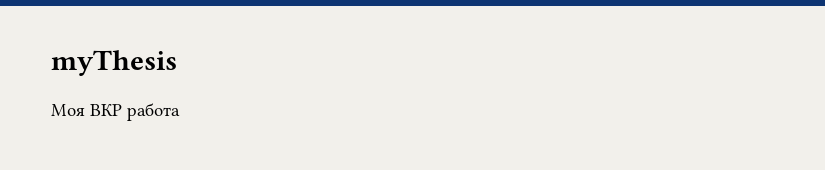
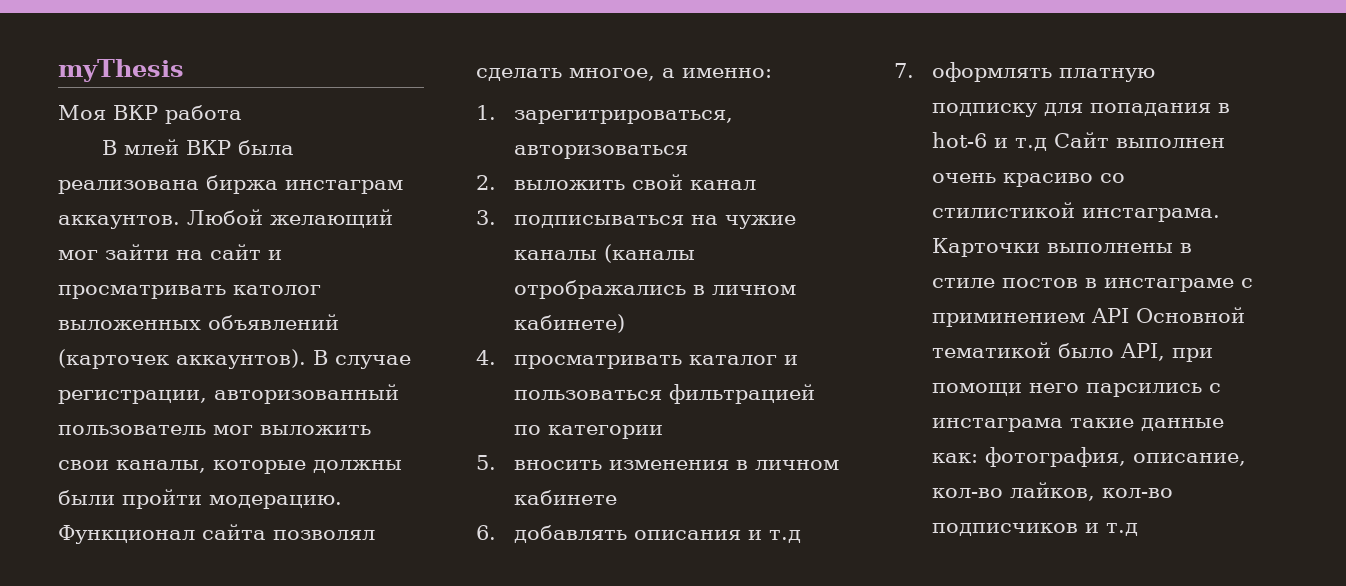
+ В млей ВКР была реализована биржа инстаграм аккаунтов. Любой желающий мог зайти на сайт и просматривать католог выложенных объявлений (карточек аккаунтов). В случае регистрации, авторизованный пользователь мог выложить свои каналы, которые должны были пройти модерацию. Функционал сайта позволял сделать многое, а именно:
+ 1. зарегитрироваться, авторизоваться
+ 2. выложить свой канал
+ 3. подписываться на чужие каналы (каналы отрображались в личном кабинете)
+ 4. просматривать каталог и пользоваться фильтрацией по категории
+ 5. вносить изменения в личном кабинете
+ 6. добавлять описания и т.д
+ 7. оформлять платную подписку для попадания в hot-6 и т.д Сайт выполнен очень красиво со стилистикой инстаграма. Карточки выполнены в стиле постов в инстаграме с приминением API Основной тематикой было API, при помощи него парсились с инстаграма такие данные как: фотография, описание, кол-во лайков, кол-во подписчиков и т.д

